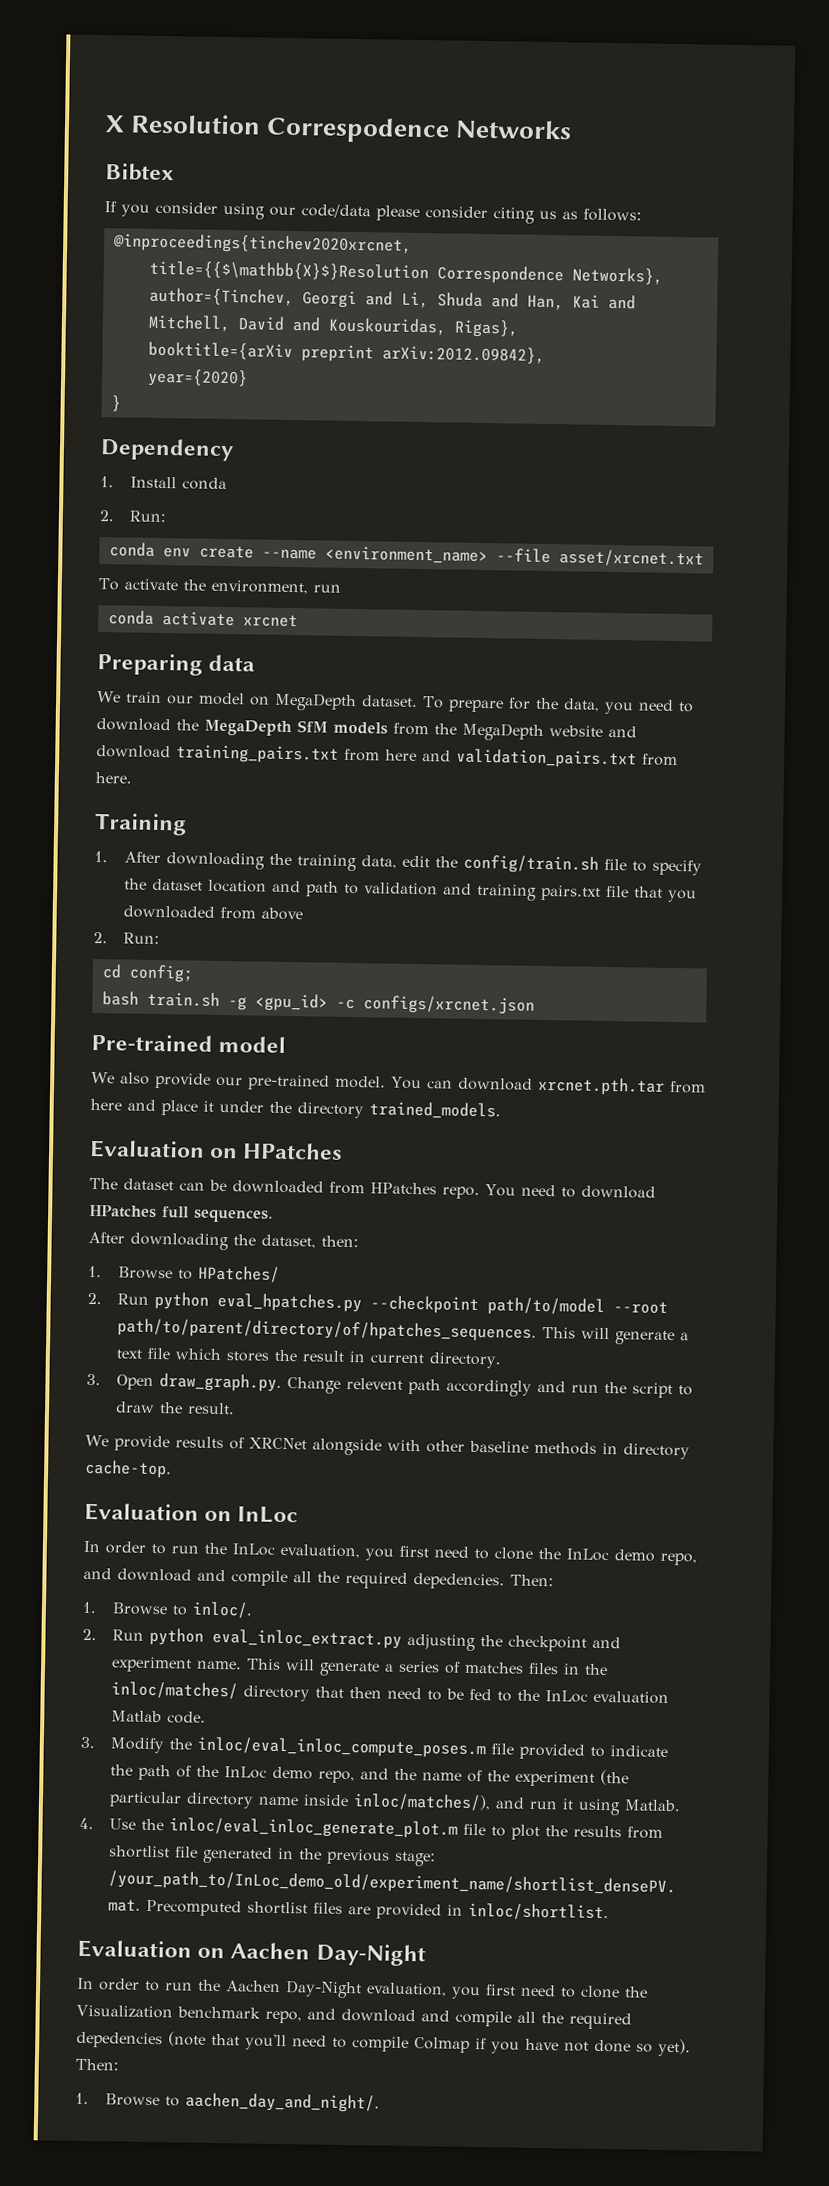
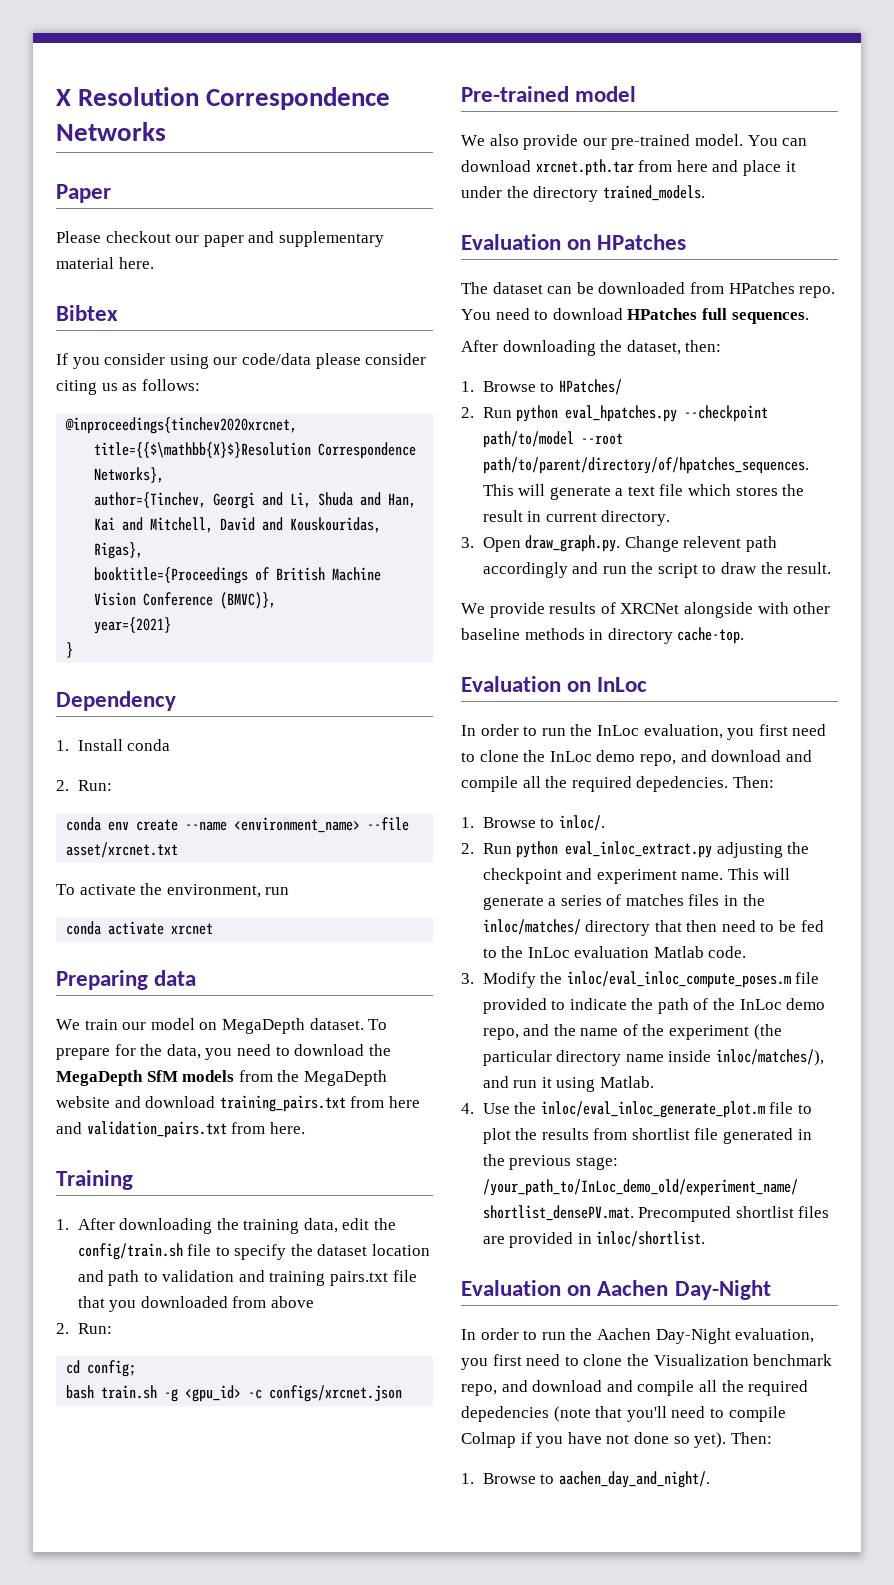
- X Resolution Correspodence Networks
+ X Resolution Correspondence Networks
+ Paper
+ Please checkout our paper and supplementary material here.
- booktitle={arXiv preprint arXiv:2012.09842},
- year={2020}
+ booktitle={Proceedings of British Machine Vision Conference (BMVC)},
+ year={2021}

